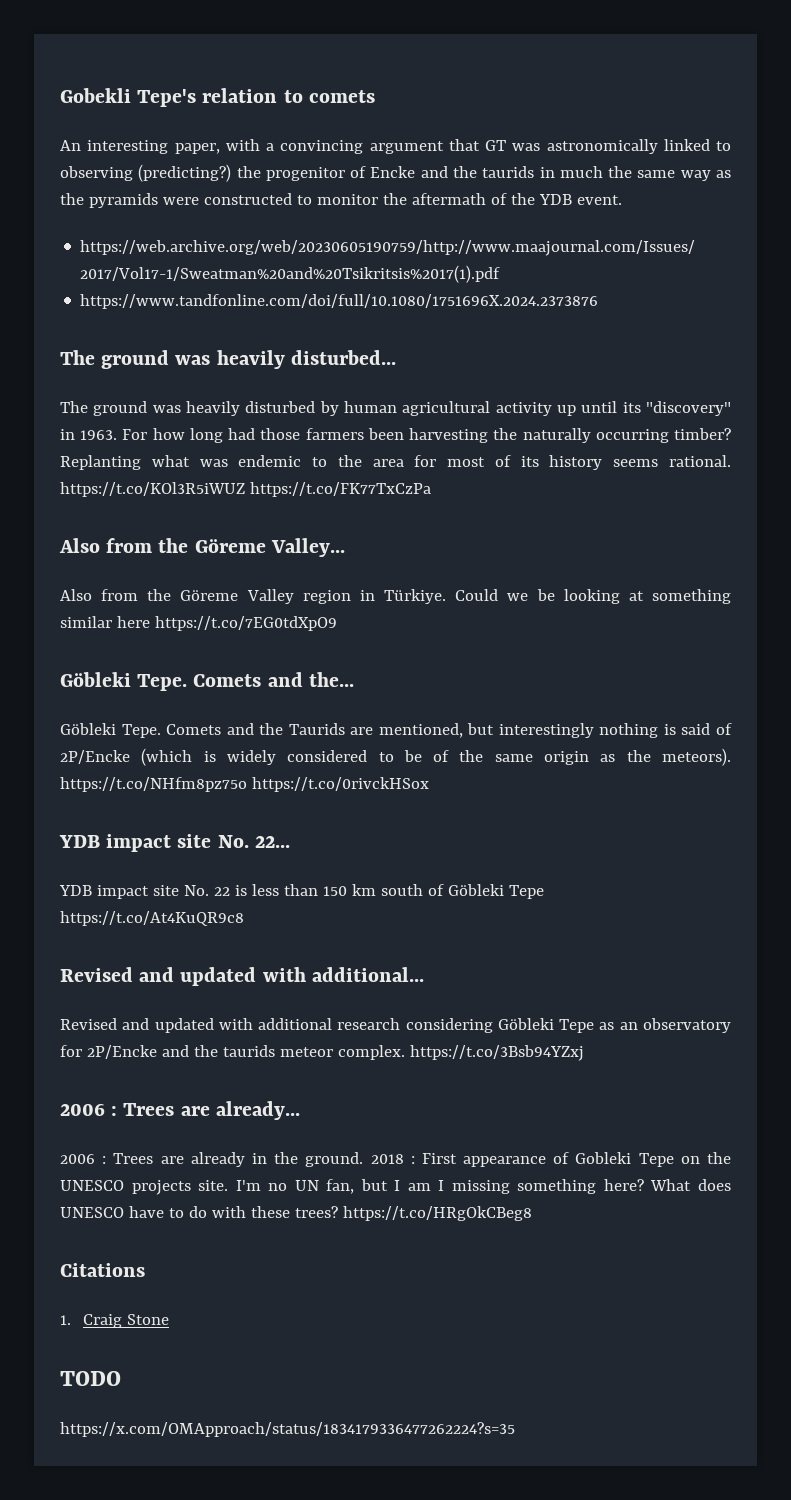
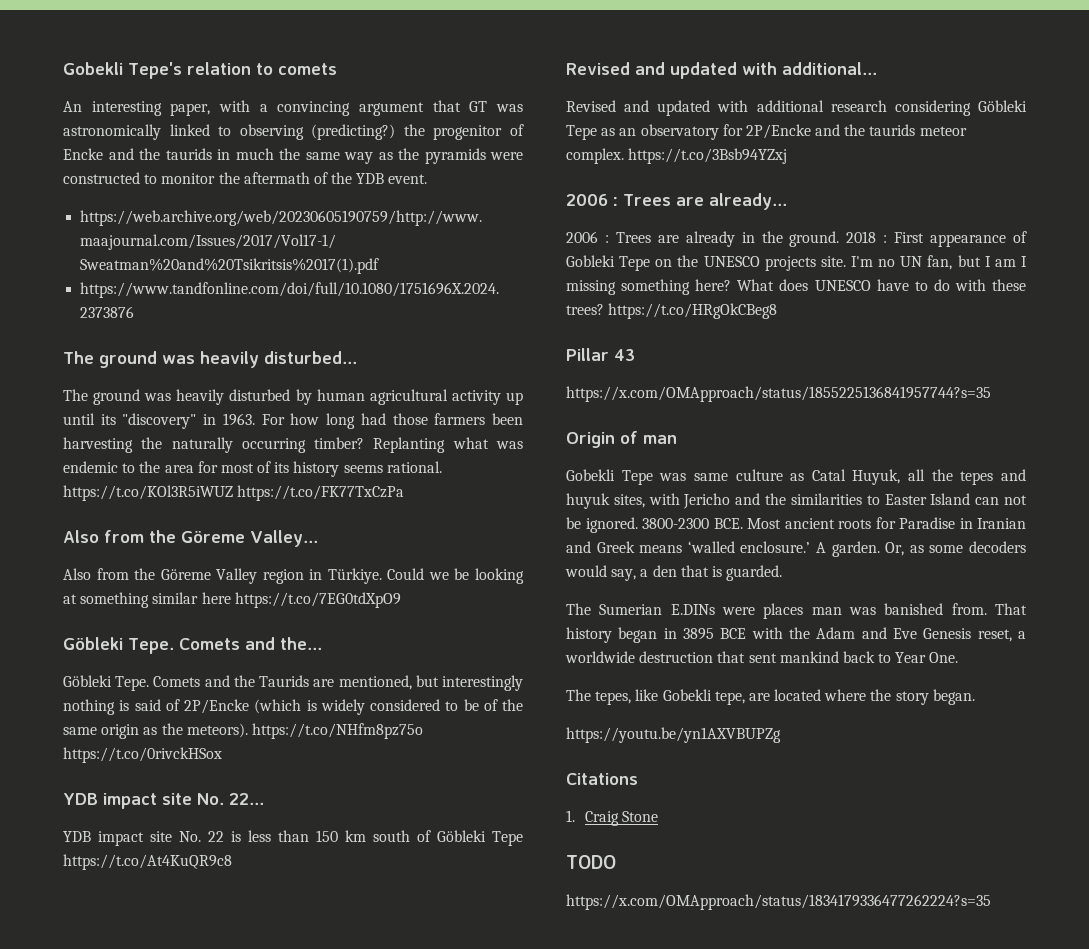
+ Pillar 43
+ https://x.com/OMApproach/status/1855225136841957744?s=35
+ Origin of man
+ Gobekli Tepe was same culture as Catal Huyuk, all the tepes and huyuk sites, with Jericho and the similarities to Easter Island can not be ignored. 3800-2300 BCE. Most ancient roots for Paradise in Iranian and Greek means ‘walled enclosure.’ A garden. Or, as some decoders would say, a den that is guarded.
+ The Sumerian E.DINs were places man was banished from. That history began in 3895 BCE with the Adam and Eve Genesis reset, a worldwide destruction that sent mankind back to Year One.
+ The tepes, like Gobekli tepe, are located where the story began.
+ https://youtu.be/yn1AXVBUPZg

